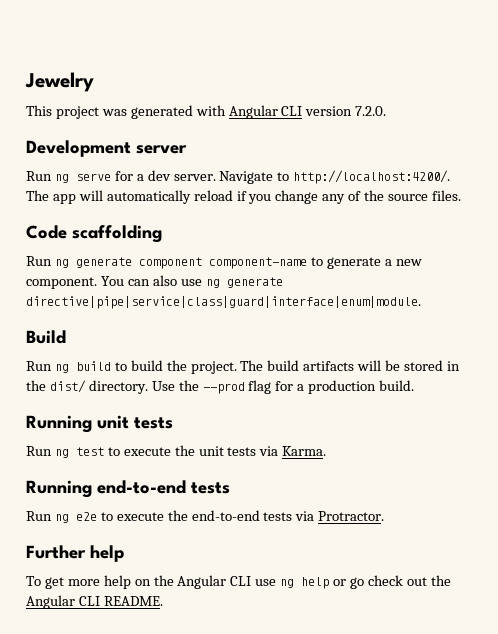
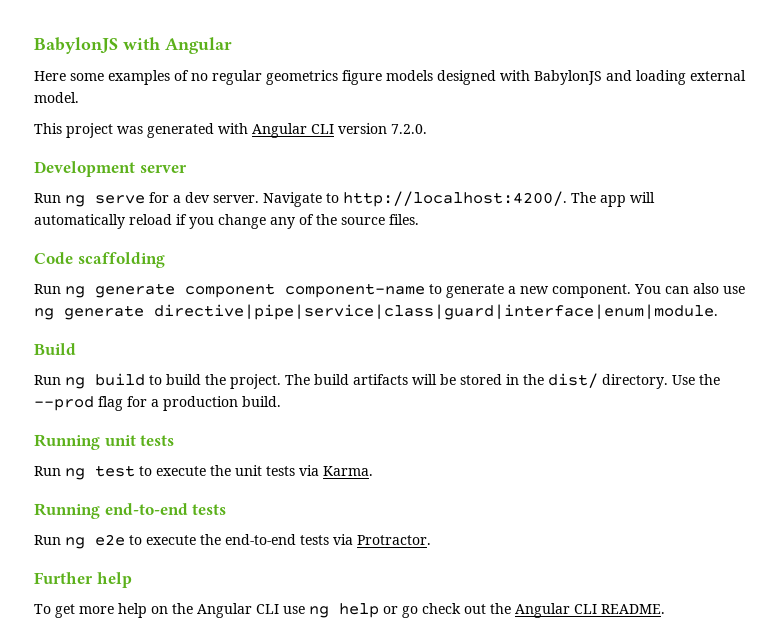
- Jewelry
+ BabylonJS with Angular
+ Here some examples of no regular geometrics figure models designed with BabylonJS and loading external model.

